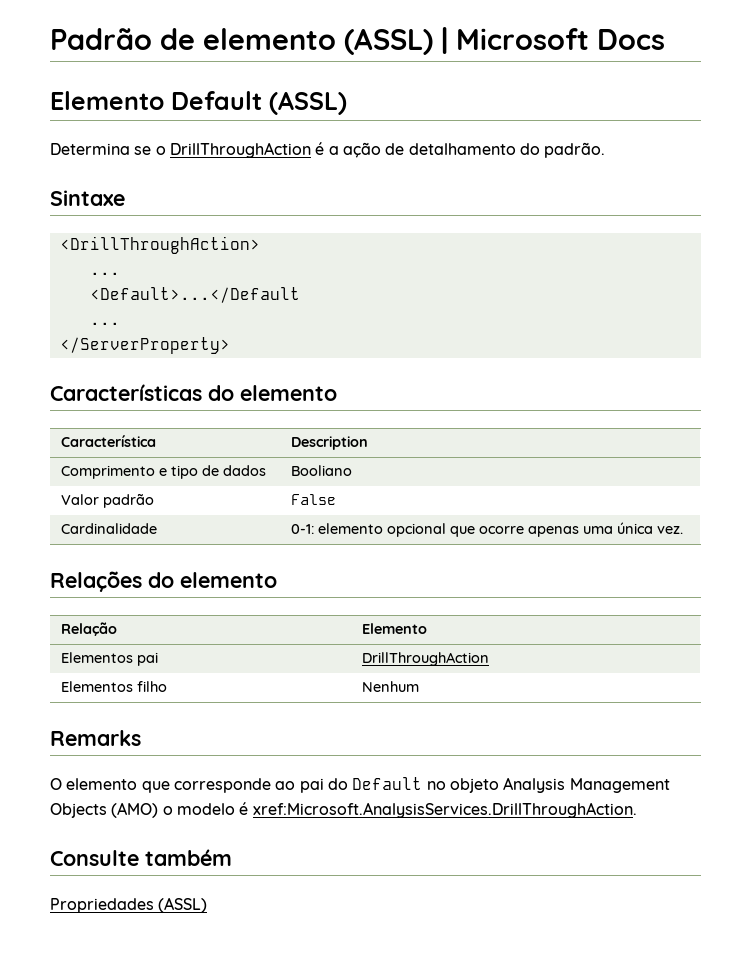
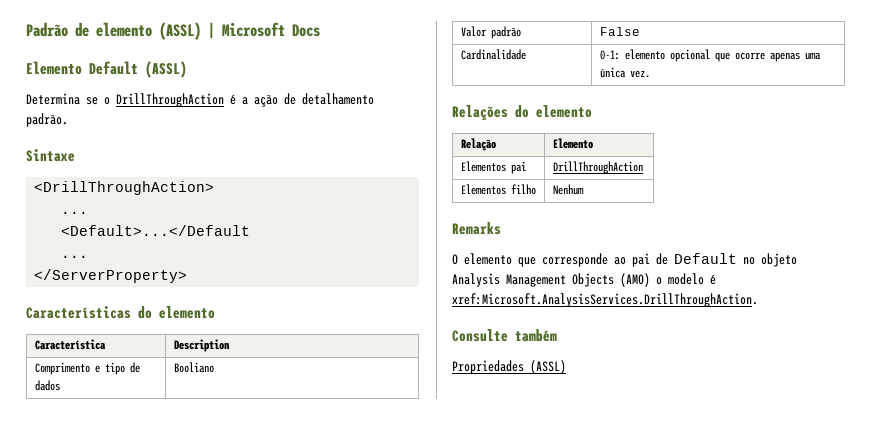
- Determina se o DrillThroughAction é a ação de detalhamento do padrão.
+ Determina se o DrillThroughAction é a ação de detalhamento padrão.
- O elemento que corresponde ao pai do Default no objeto Analysis Management Objects (AMO) o modelo é xref:Microsoft.AnalysisServices.DrillThroughAction.
+ O elemento que corresponde ao pai de Default no objeto Analysis Management Objects (AMO) o modelo é xref:Microsoft.AnalysisServices.DrillThroughAction.

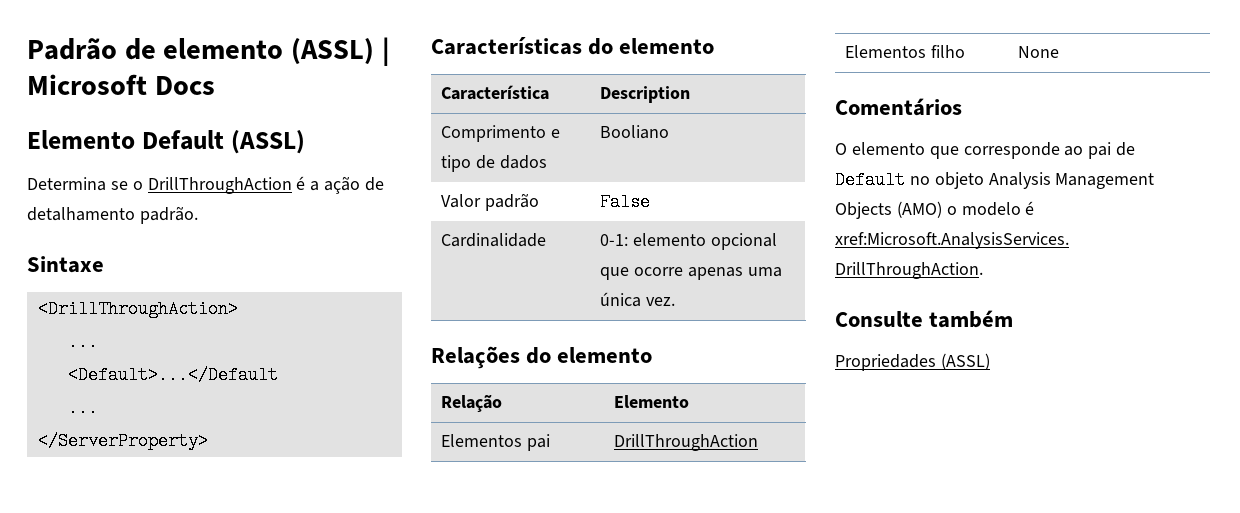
- Elementos filho | Nenhum
- Remarks
+ Elementos filho | None
+ Comentários

